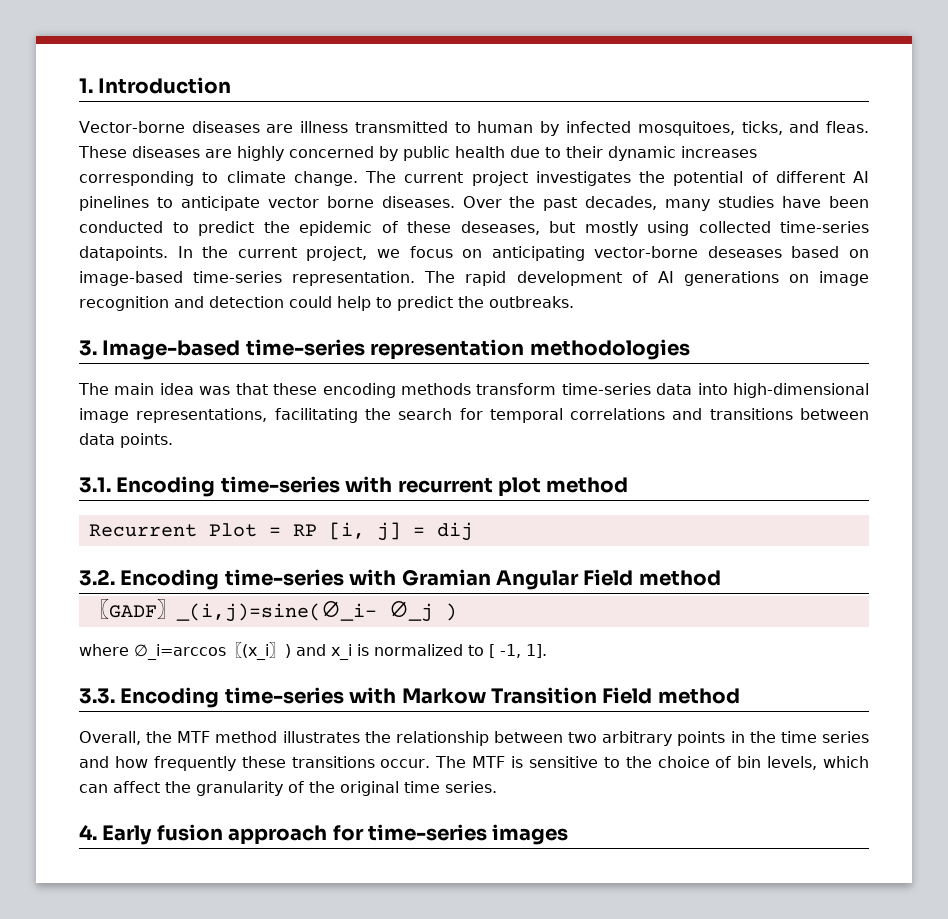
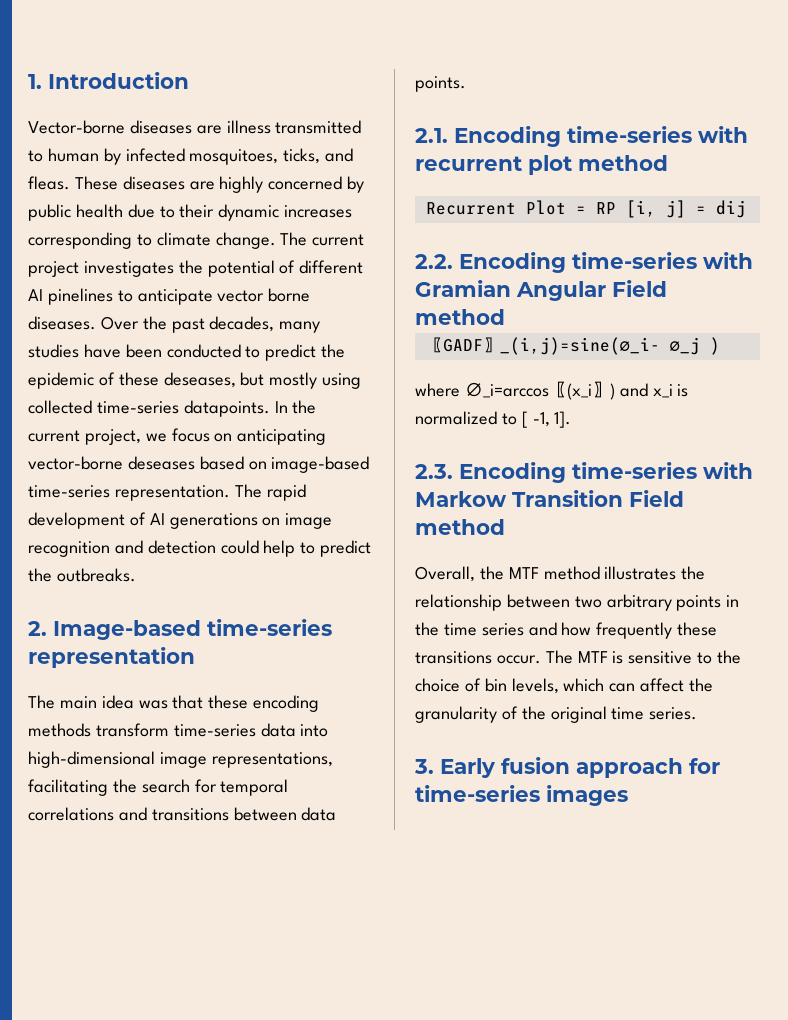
- 3. Image-based time-series representation methodologies
+ 2. Image-based time-series representation
- 3.1. Encoding time-series with recurrent plot method
+ 2.1. Encoding time-series with recurrent plot method
- 3.2. Encoding time-series with Gramian Angular Field method
+ 2.2. Encoding time-series with Gramian Angular Field method
- 3.3. Encoding time-series with Markow Transition Field method
+ 2.3. Encoding time-series with Markow Transition Field method
- 4. Early fusion approach for time-series images
+ 3. Early fusion approach for time-series images

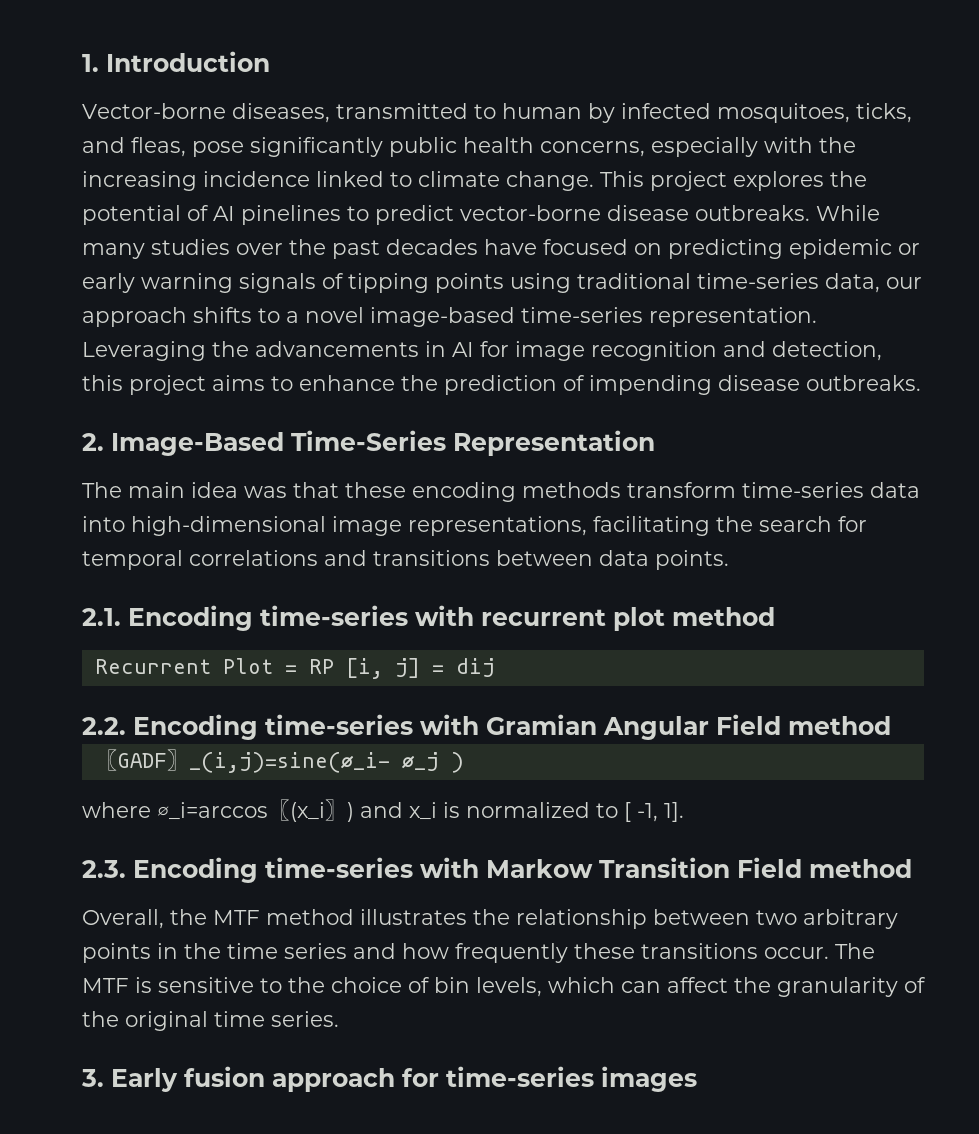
- Vector-borne diseases are illness transmitted to human by infected mosquitoes, ticks, and fleas. These diseases are highly concerned by public health due to their dynamic increases corresponding to climate change. The current project investigates the potential of different AI pinelines to anticipate vector borne diseases. Over the past decades, many studies have been conducted to predict the epidemic of these deseases, but mostly using collected time-series datapoints. In the current project, we focus on anticipating vector-borne deseases based on image-based time-series representation. The rapid development of AI generations on image recognition and detection could help to predict the outbreaks.
+ Vector-borne diseases, transmitted to human by infected mosquitoes, ticks, and fleas, pose significantly public health concerns, especially with the increasing incidence linked to climate change. This project explores the potential of AI pinelines to predict vector-borne disease outbreaks. While many studies over the past decades have focused on predicting epidemic or early warning signals of tipping points using traditional time-series data, our approach shifts to a novel image-based time-series representation. Leveraging the advancements in AI for image recognition and detection, this project aims to enhance the prediction of impending disease outbreaks.
- 2. Image-based time-series representation
+ 2. Image-Based Time-Series Representation

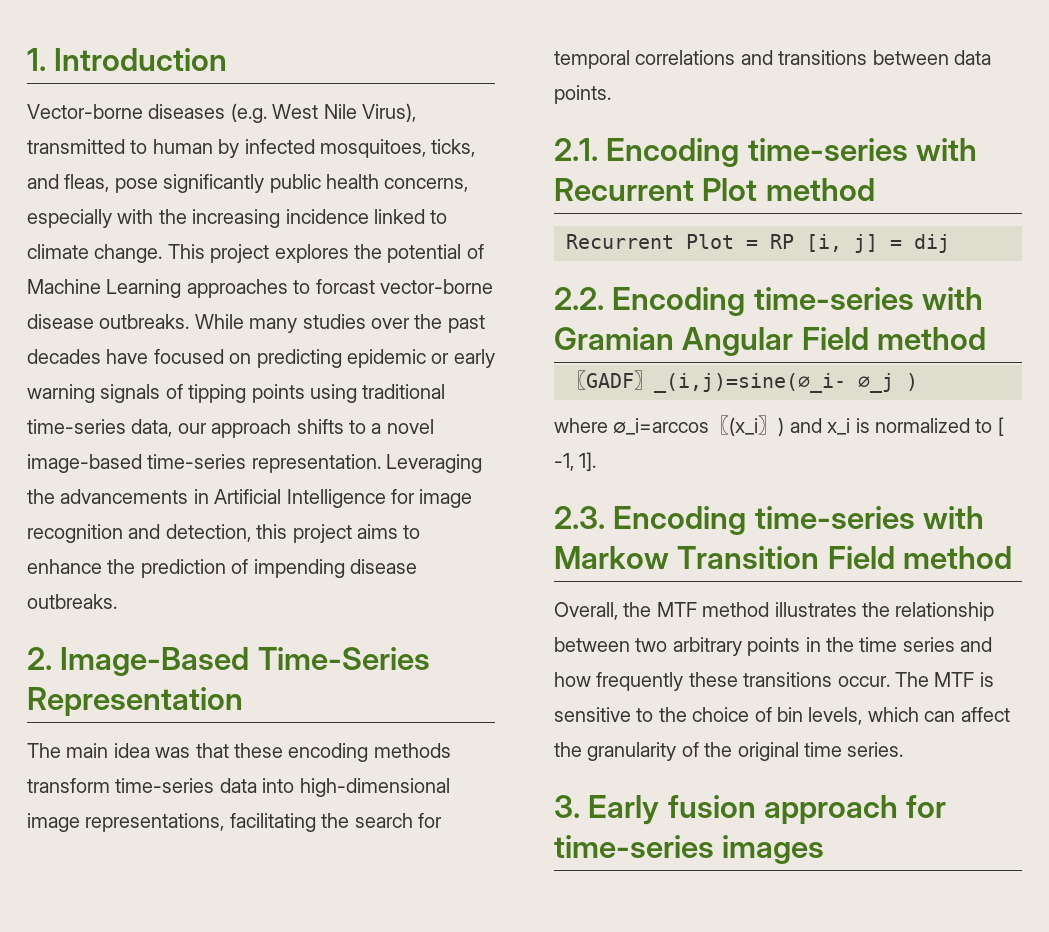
- Vector-borne diseases, transmitted to human by infected mosquitoes, ticks, and fleas, pose significantly public health concerns, especially with the increasing incidence linked to climate change.
+ Vector-borne diseases (e.g. West Nile Virus), transmitted to human by infected mosquitoes, ticks, and fleas, pose significantly public health concerns, especially with the increasing incidence linked to climate change.
- This project explores the potential of AI pinelines to predict vector-borne disease outbreaks.
+ This project explores the potential of Machine Learning approaches to forcast vector-borne disease outbreaks.
- Leveraging the advancements in AI for image recognition and detection, this project aims to enhance the prediction of impending disease outbreaks.
+ Leveraging the advancements in Artificial Intelligence for image recognition and detection, this project aims to enhance the prediction of impending disease outbreaks.
- 2.1. Encoding time-series with recurrent plot method
+ 2.1. Encoding time-series with Recurrent Plot method

